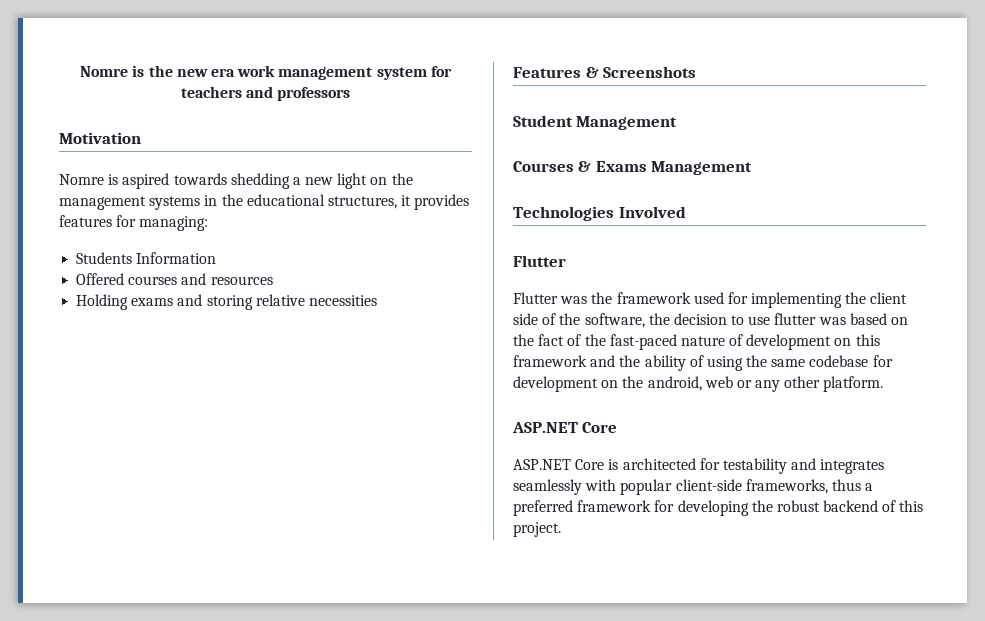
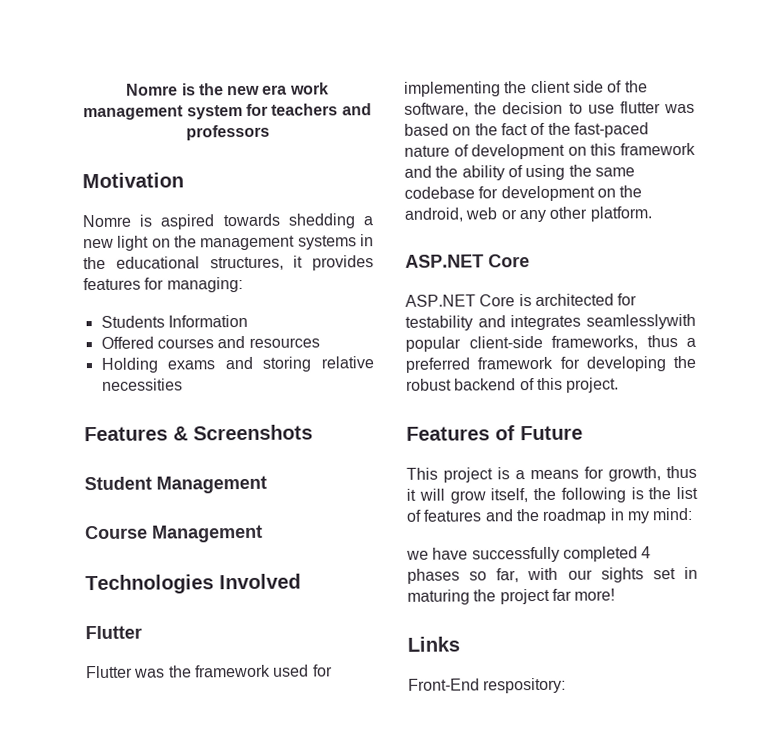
- Courses & Exams Management
+ Course Management
- ASP.NET Core is architected for testability and integrates seamlessly with popular client-side frameworks, thus a preferred framework for developing the robust backend of this project.
+ ASP.NET Core is architected for testability and integrates seamlesslywith popular client-side frameworks, thus a preferred framework for developing the robust backend of this project.
+ Features of Future
+ This project is a means for growth, thus it will grow itself, the following is the list of features and the roadmap in my mind:
+ we have successfully completed 4 phases so far, with our sights set in maturing the project far more!
+ Links
+ Front-End respository:

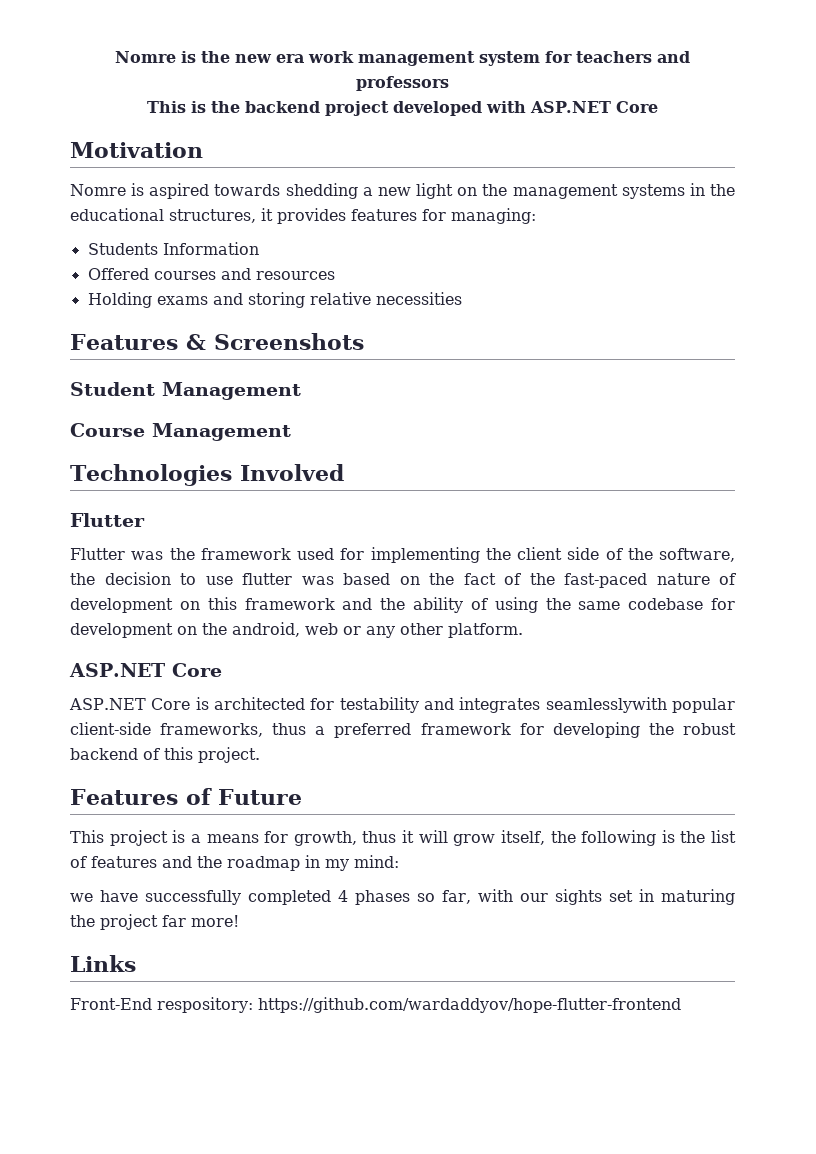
+ This is the backend project developed with ASP.NET Core
- Front-End respository:
+ Front-End respository: https://github.com/wardaddyov/hope-flutter-frontend

